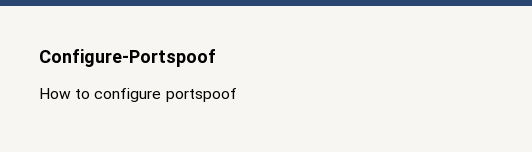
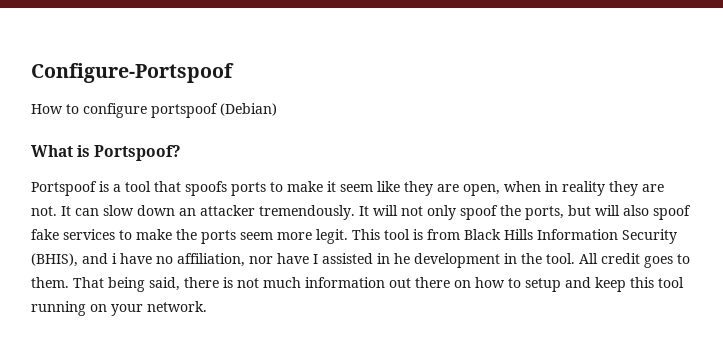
- How to configure portspoof
+ How to configure portspoof (Debian)
+ What is Portspoof?
+ Portspoof is a tool that spoofs ports to make it seem like they are open, when in reality they are not. It can slow down an attacker tremendously. It will not only spoof the ports, but will also spoof fake services to make the ports seem more legit. This tool is from Black Hills Information Security (BHIS), and i have no affiliation, nor have I assisted in he development in the tool. All credit goes to them. That being said, there is not much information out there on how to setup and keep this tool running on your network.

